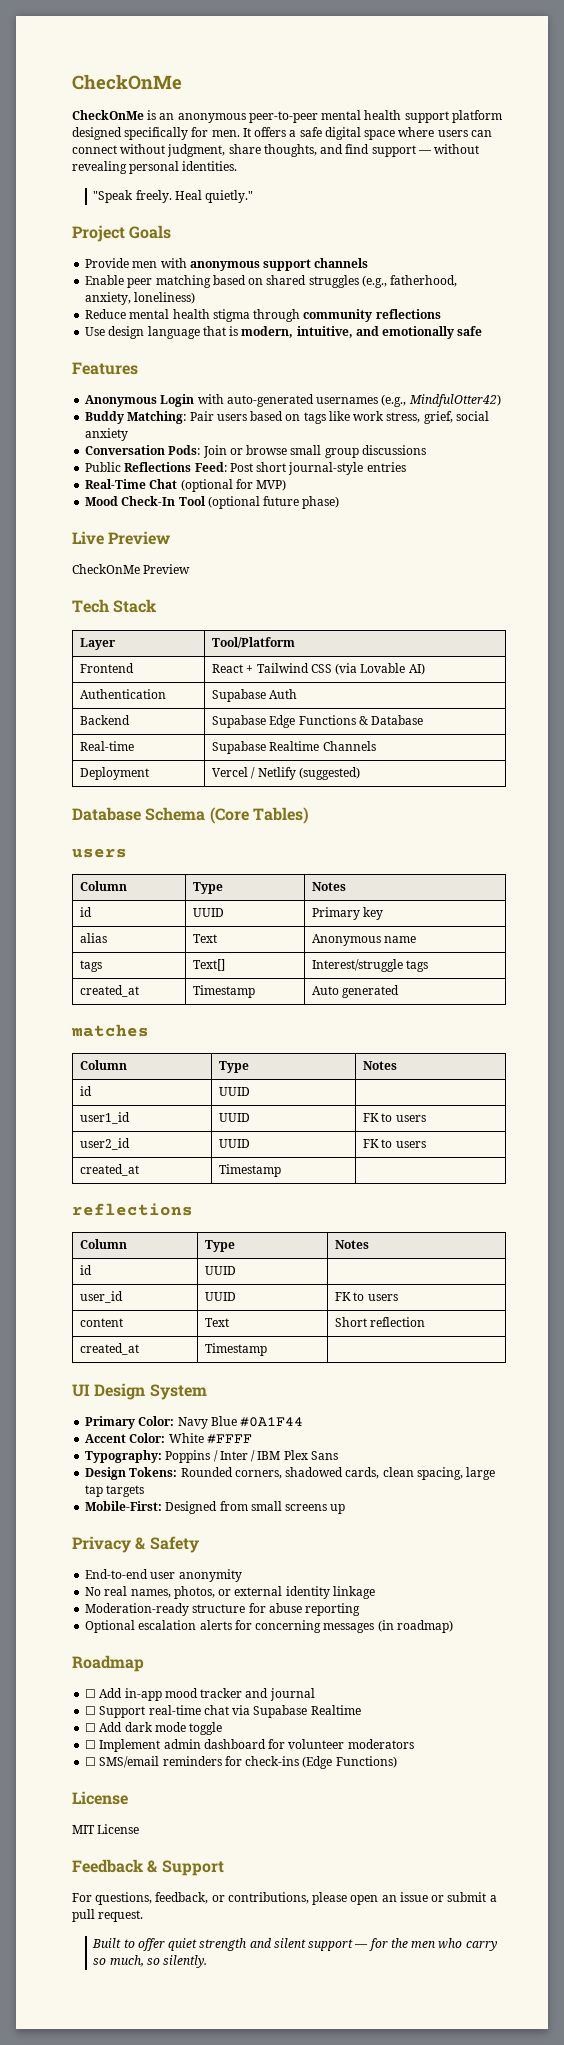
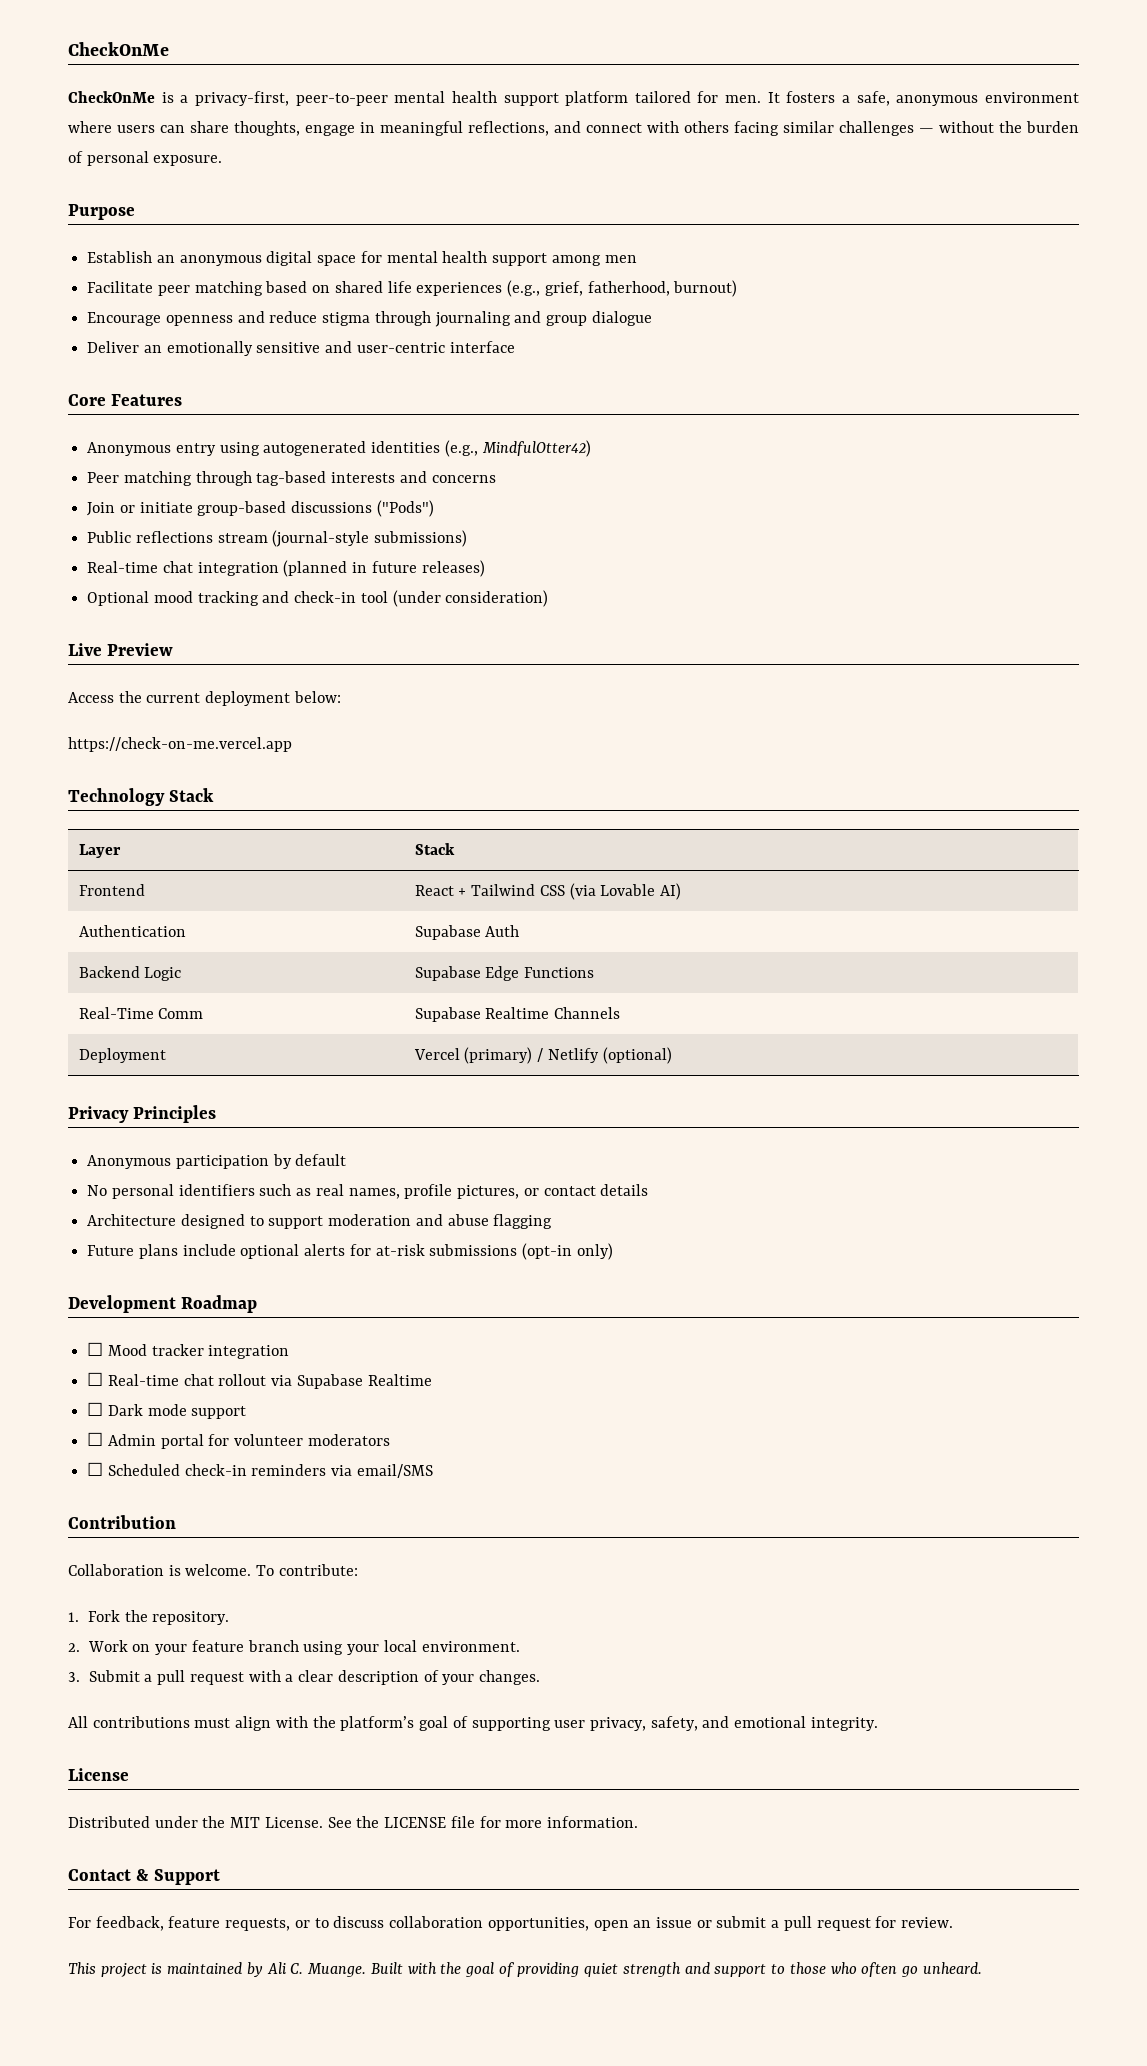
- CheckOnMe is an anonymous peer-to-peer mental health support platform designed specifically for men.
+ CheckOnMe is a privacy-first, peer-to-peer mental health support platform tailored for men.
- It offers a safe digital space where users can connect without judgment, share thoughts, and find support — without revealing personal identities.
- "Speak freely. Heal quietly."
- Project Goals
- Provide men with anonymous support channels
- Enable peer matching based on shared struggles (e.g., fatherhood, anxiety, loneliness)
- Reduce mental health stigma through community reflections
- Use design language that is modern, intuitive, and emotionally safe
- Features
- Anonymous Login with auto-generated usernames (e.g., MindfulOtter42)
- Buddy Matching: Pair users based on tags like work stress, grief, social anxiety
- Conversation Pods: Join or browse small group discussions
+ It fosters a safe, anonymous environment where users can share thoughts, engage in meaningful reflections, and connect with others facing similar challenges — without the burden of personal exposure.
+ Purpose
+ Establish an anonymous digital space for mental health support among men
+ Facilitate peer matching based on shared life experiences (e.g., grief, fatherhood, burnout)
+ Encourage openness and reduce stigma through journaling and group dialogue
+ Deliver an emotionally sensitive and user-centric interface
+ Core Features
+ Anonymous entry using autogenerated identities (e.g., MindfulOtter42)
+ Peer matching through tag-based interests and concerns
+ Join or initiate group-based discussions ("Pods")
- Public Reflections Feed: Post short journal-style entries
- Real-Time Chat (optional for MVP)
- Mood Check-In Tool (optional future phase)
+ Public reflections stream (journal-style submissions)
+ Real-time chat integration (planned in future releases)
+ Optional mood tracking and check-in tool (under consideration)
  Live Preview
- CheckOnMe Preview
- Tech Stack
+ Access the current deployment below:
+ https://check-on-me.vercel.app
+ Technology Stack
- Layer | Tool/Platform
+ Layer | Stack
- Backend | Supabase Edge Functions & Database
- Real-time | Supabase Realtime Channels
+ Backend Logic | Supabase Edge Functions
+ Real-Time Comm | Supabase Realtime Channels
- Deployment | Vercel / Netlify (suggested)
- Database Schema (Core Tables)
- users
- Column | Type | Notes
- id | UUID | Primary key
- alias | Text | Anonymous name
- tags | Text[] | Interest/struggle tags
- created_at | Timestamp | Auto generated
- matches
- Column | Type | Notes
- id | UUID |
- user1_id | UUID | FK to users
- user2_id | UUID | FK to users
- created_at | Timestamp |
- reflections
- Column | Type | Notes
- id | UUID |
- user_id | UUID | FK to users
- content | Text | Short reflection
- created_at | Timestamp |
- UI Design System
- Primary Color: Navy Blue #0A1F44
- Accent Color: White #FFFF
- Typography: Poppins / Inter / IBM Plex Sans
- Design Tokens: Rounded corners, shadowed cards, clean spacing, large tap targets
- Mobile-First: Designed from small screens up
- Privacy & Safety
- End-to-end user anonymity
- No real names, photos, or external identity linkage
- Moderation-ready structure for abuse reporting
- Optional escalation alerts for concerning messages (in roadmap)
- Roadmap
- ☐ Add in-app mood tracker and journal
- ☐ Support real-time chat via Supabase Realtime
- ☐ Add dark mode toggle
- ☐ Implement admin dashboard for volunteer moderators
- ☐ SMS/email reminders for check-ins (Edge Functions)
+ Deployment | Vercel (primary) / Netlify (optional)
+ Privacy Principles
+ Anonymous participation by default
+ No personal identifiers such as real names, profile pictures, or contact details
+ Architecture designed to support moderation and abuse flagging
+ Future plans include optional alerts for at-risk submissions (opt-in only)
+ Development Roadmap
+ ☐ Mood tracker integration
+ ☐ Real-time chat rollout via Supabase Realtime
+ ☐ Dark mode support
+ ☐ Admin portal for volunteer moderators
+ ☐ Scheduled check-in reminders via email/SMS
+ Contribution
+ Collaboration is welcome. To contribute:
+ 1. Fork the repository.
+ 2. Work on your feature branch using your local environment.
+ 3. Submit a pull request with a clear description of your changes.
+ All contributions must align with the platform’s goal of supporting user privacy, safety, and emotional integrity.
  License
- MIT License
- Feedback & Support
- For questions, feedback, or contributions, please open an issue or submit a pull request.
- Built to offer quiet strength and silent support — for the men who carry so much, so silently.
+ Distributed under the MIT License. See the LICENSE file for more information.
+ Contact & Support
+ For feedback, feature requests, or to discuss collaboration opportunities, open an issue or submit a pull request for review.
+ This project is maintained by Ali C. Muange. Built with the goal of providing quiet strength and support to those who often go unheard.

